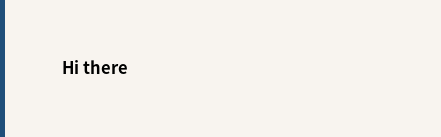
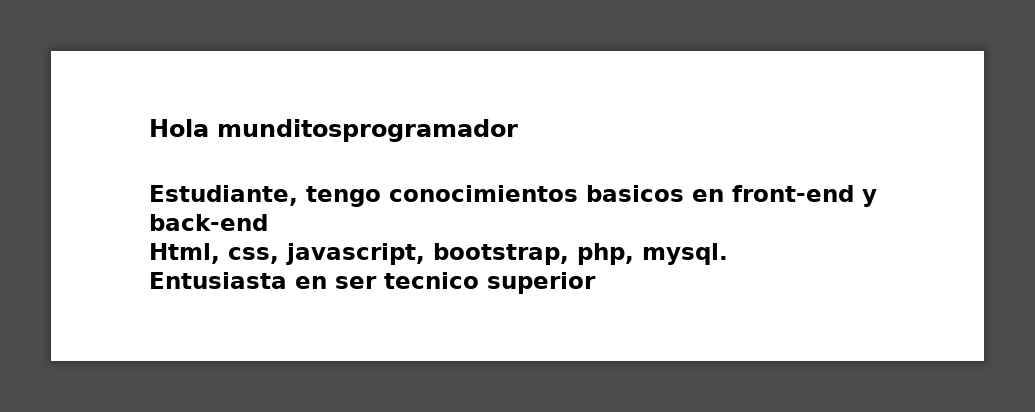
- Hi there
+ Hola munditosprogramador
+ Estudiante, tengo conocimientos basicos en front-end y back-end
+ Html, css, javascript, bootstrap, php, mysql.
+ Entusiasta en ser tecnico superior

